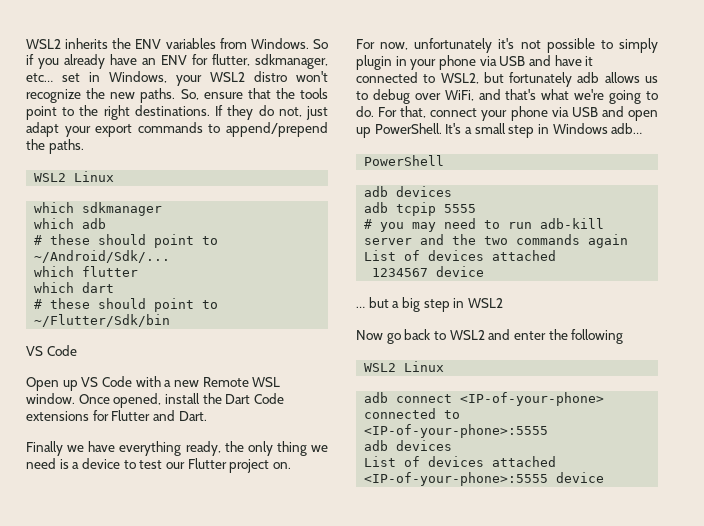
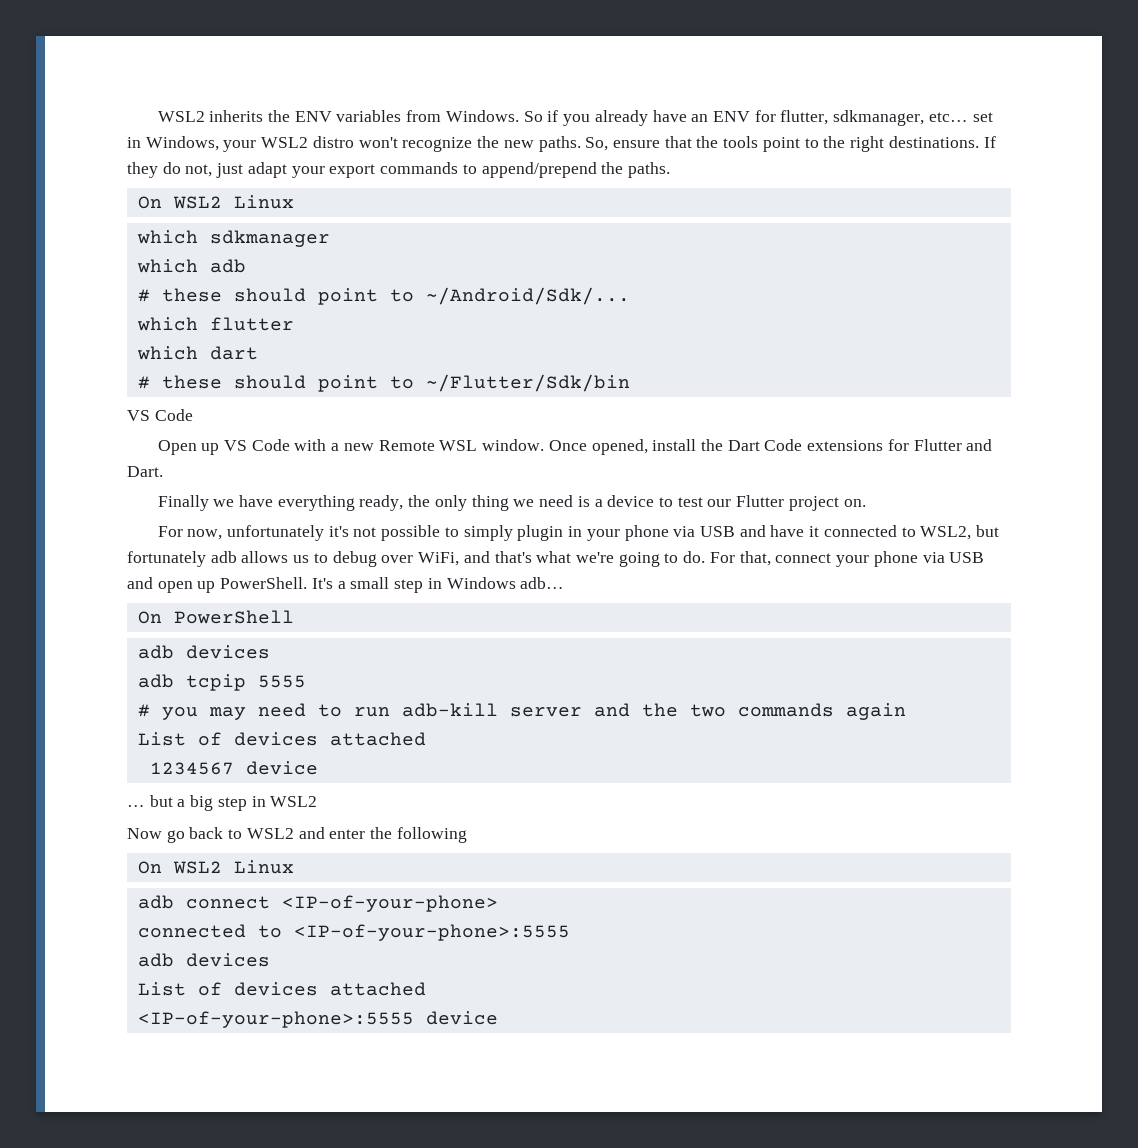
  If they do not, just adapt your export commands to append/prepend the paths.
- WSL2 Linux
+ On WSL2 Linux
- PowerShell
+ On PowerShell
  Now go back to WSL2 and enter the following
- WSL2 Linux
+ On WSL2 Linux

